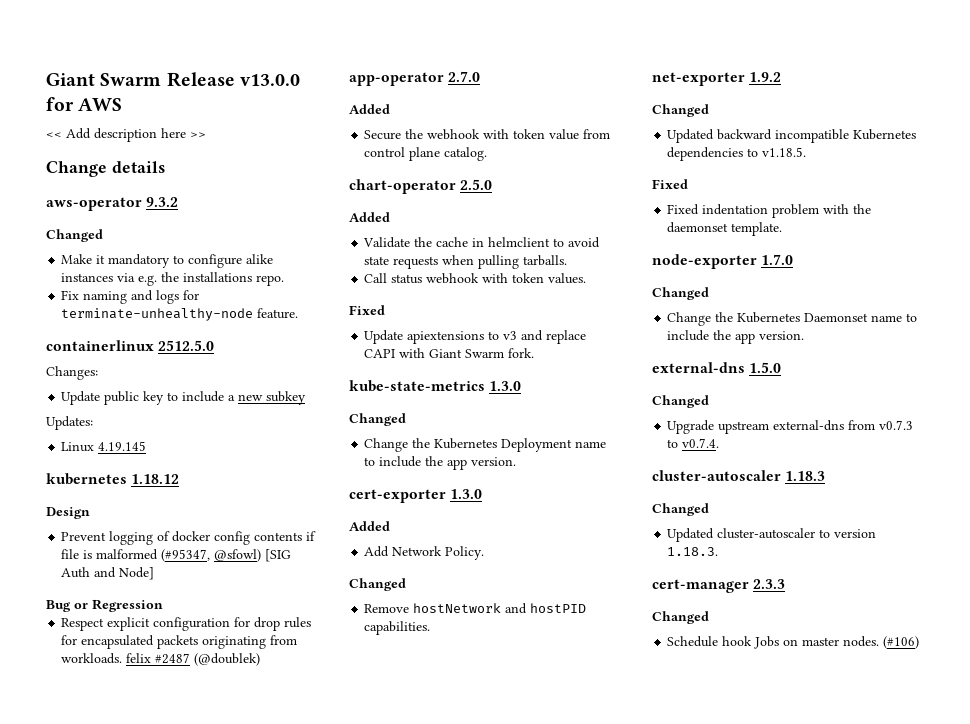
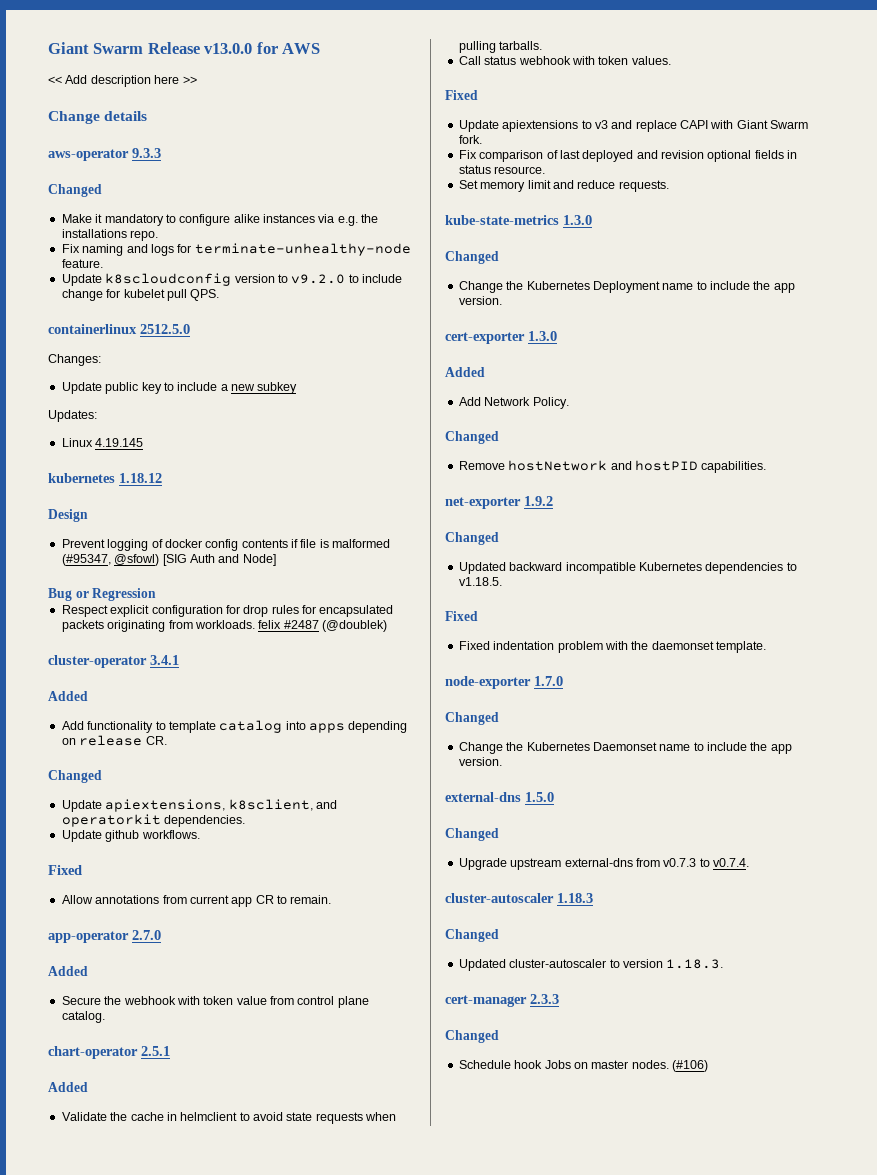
- aws-operator 9.3.2
+ aws-operator 9.3.3
+ Update k8scloudconfig version to v9.2.0 to include change for kubelet pull QPS.
+ cluster-operator 3.4.1
+ Added
+ Add functionality to template catalog into apps depending on release CR.
+ Changed
+ Update apiextensions, k8sclient, and operatorkit dependencies.
+ Update github workflows.
+ Fixed
+ Allow annotations from current app CR to remain.
- chart-operator 2.5.0
+ chart-operator 2.5.1
+ Fix comparison of last deployed and revision optional fields in status resource.
+ Set memory limit and reduce requests.

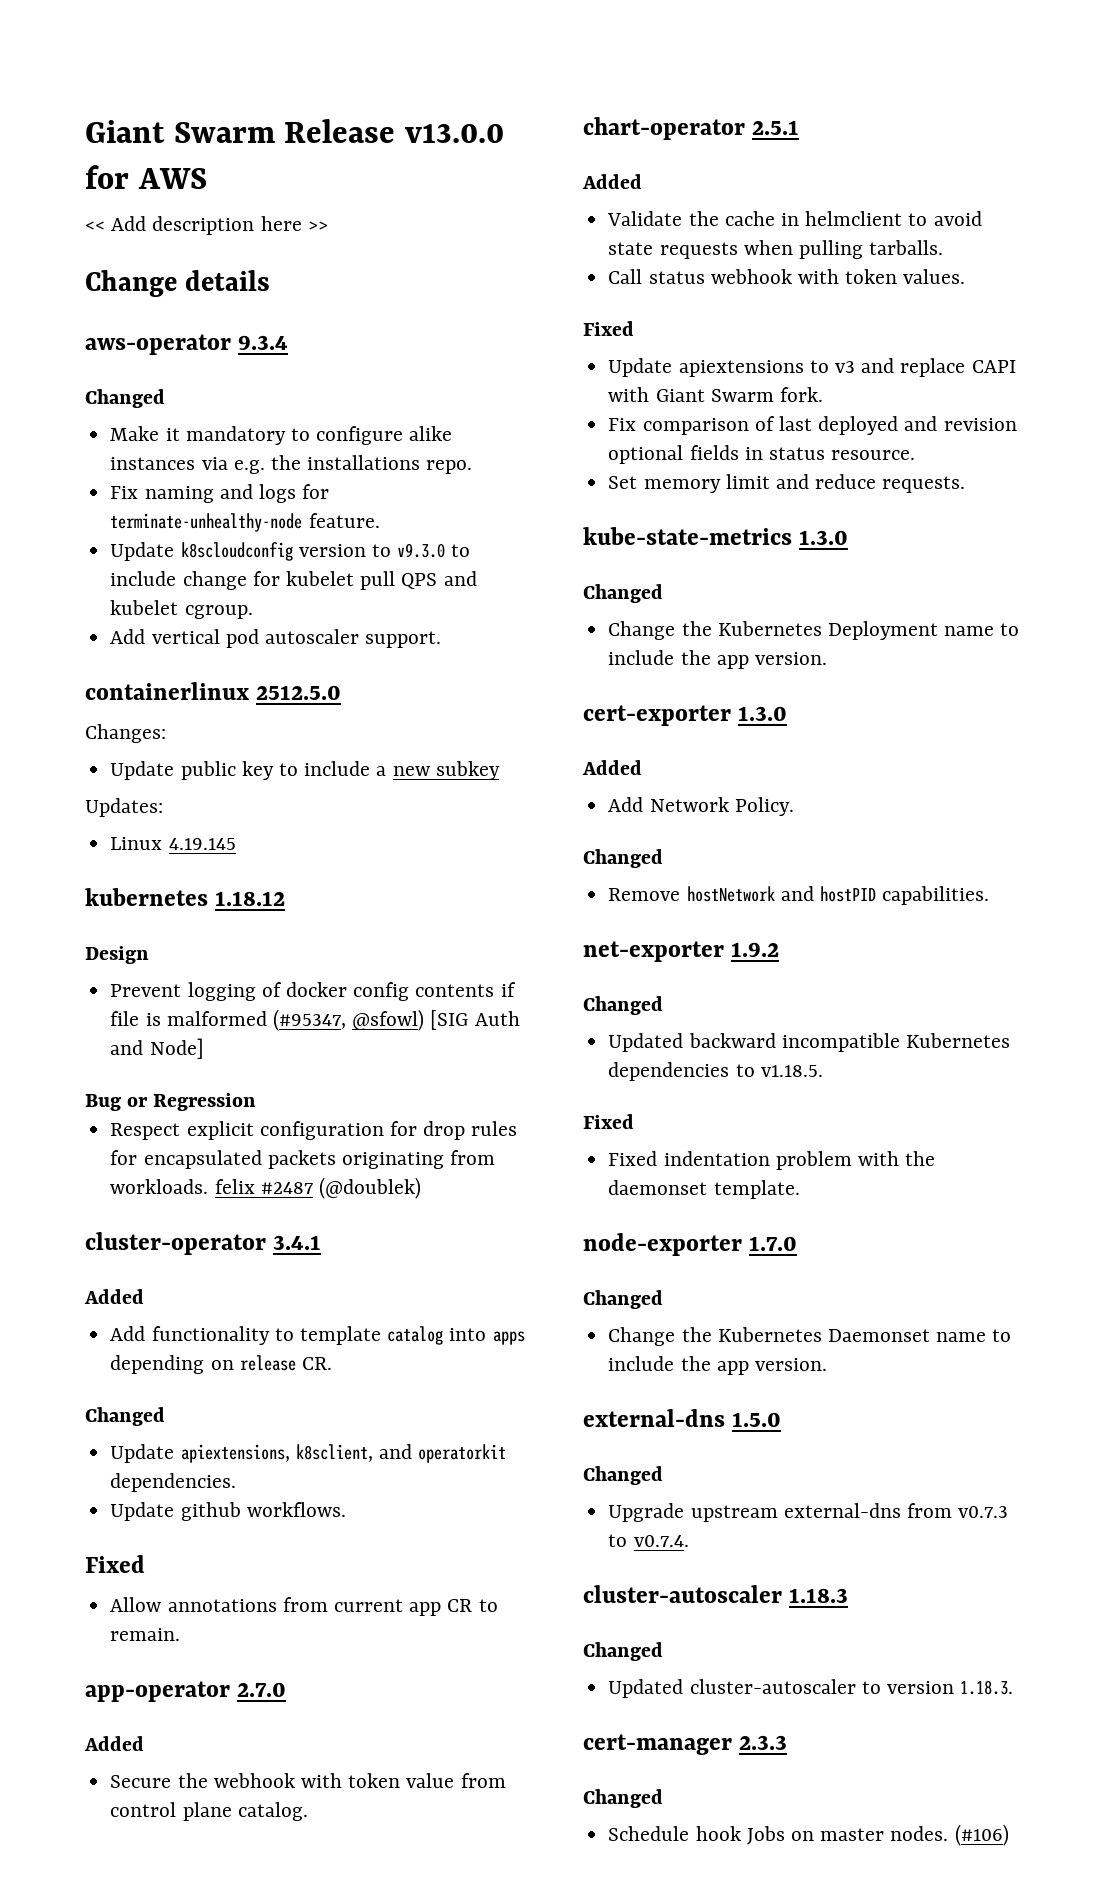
- aws-operator 9.3.3
+ aws-operator 9.3.4
- Update k8scloudconfig version to v9.2.0 to include change for kubelet pull QPS.
+ Update k8scloudconfig version to v9.3.0 to include change for kubelet pull QPS and kubelet cgroup.
+ Add vertical pod autoscaler support.

